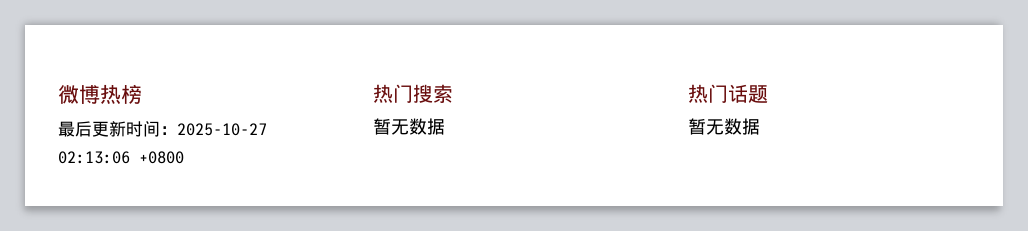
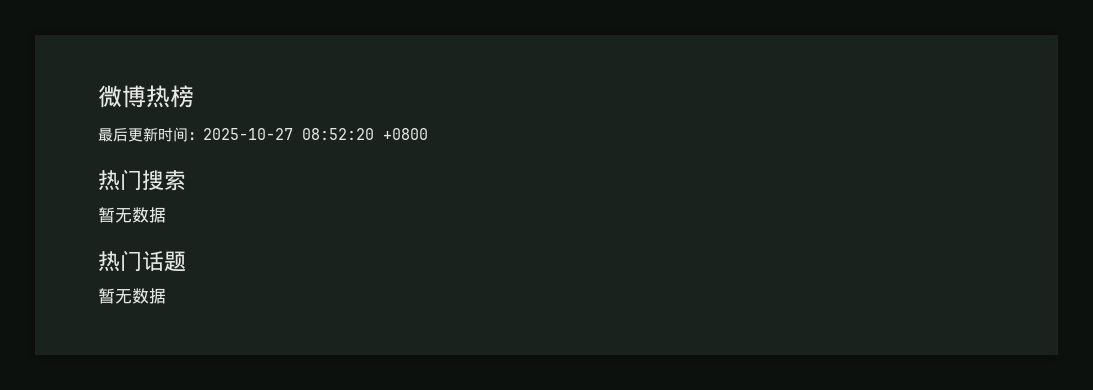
- 最后更新时间：2025-10-27 02:13:06 +0800
+ 最后更新时间：2025-10-27 08:52:20 +0800

